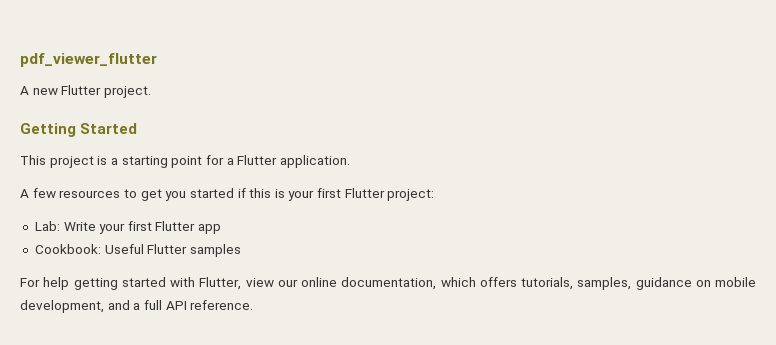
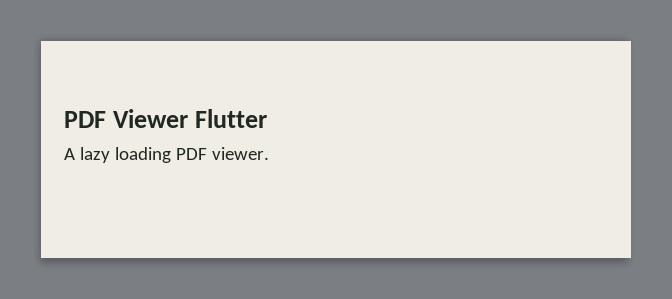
- pdf_viewer_flutter
- A new Flutter project.
- Getting Started
- This project is a starting point for a Flutter application.
- A few resources to get you started if this is your first Flutter project:
- Lab: Write your first Flutter app
- Cookbook: Useful Flutter samples
- For help getting started with Flutter, view our online documentation, which offers tutorials, samples, guidance on mobile development, and a full API reference.
+ PDF Viewer Flutter
+ A lazy loading PDF viewer.

